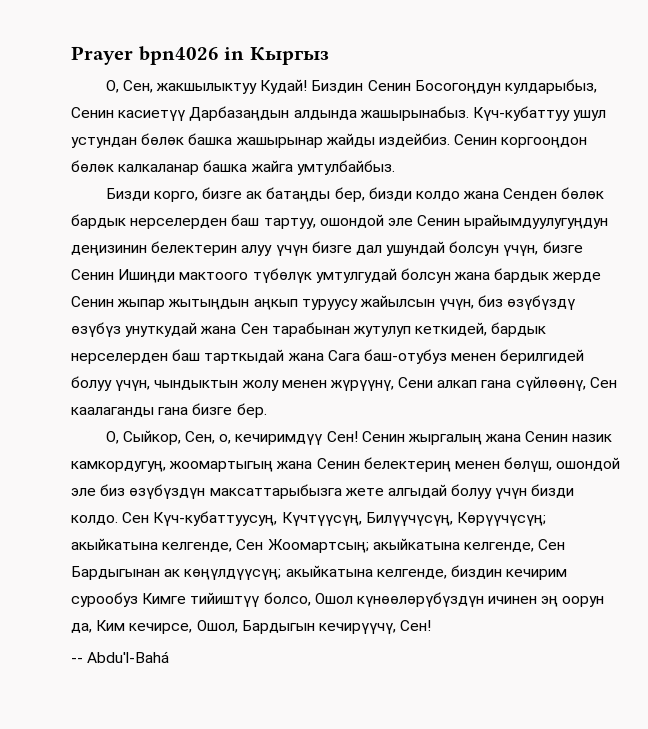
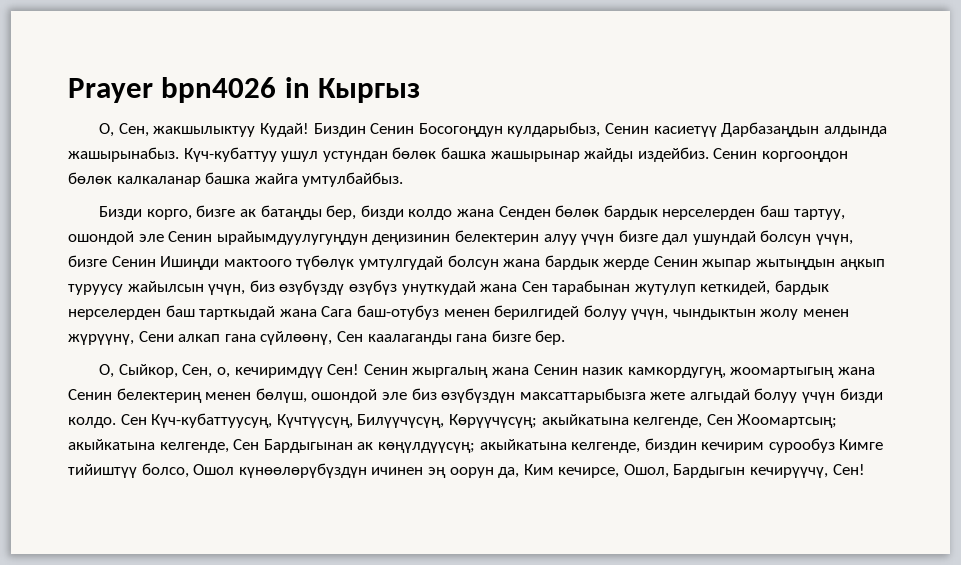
- -- Abdu'l-Bahá

